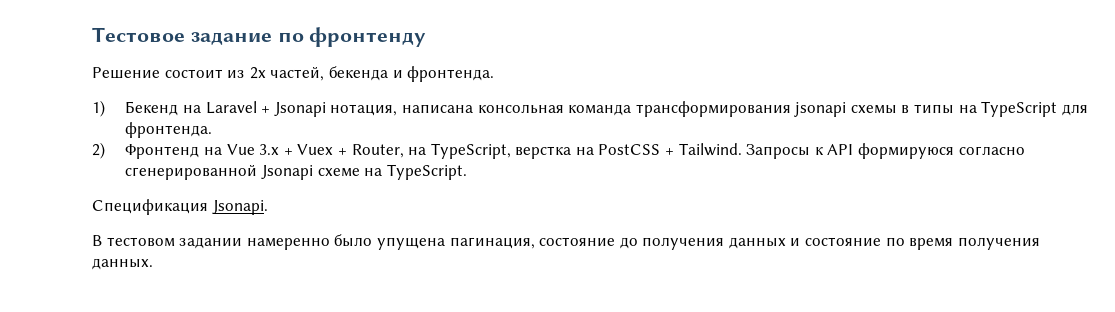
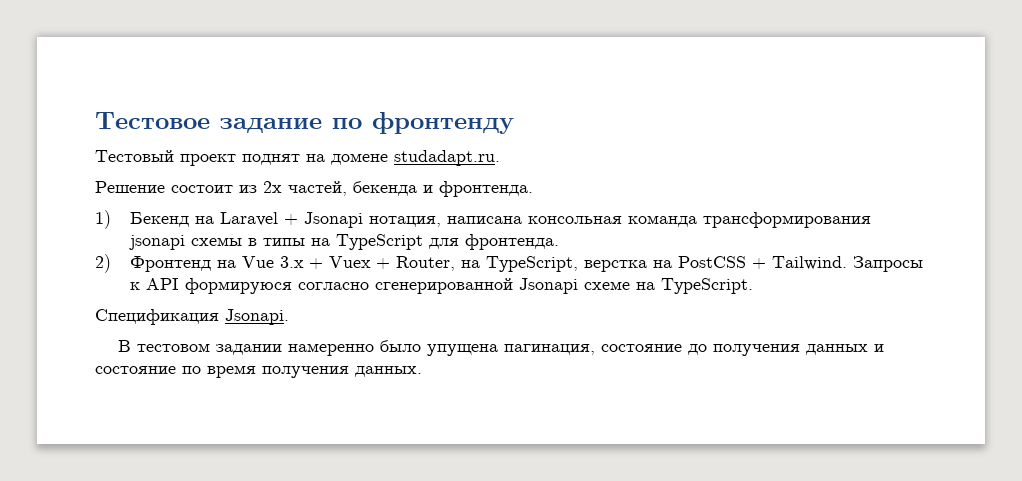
+ Тестовый проект поднят на домене studadapt.ru.

